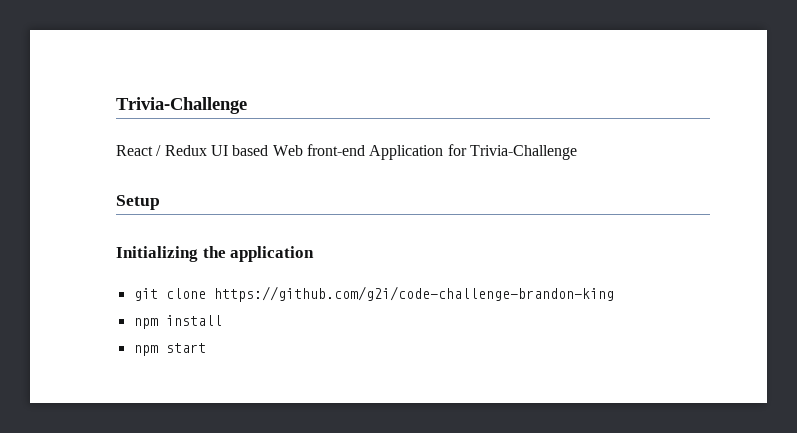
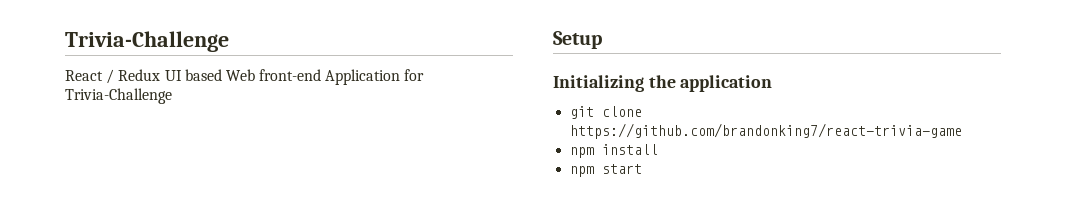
- git clone https://github.com/g2i/code-challenge-brandon-king
+ git clone https://github.com/brandonking7/react-trivia-game

